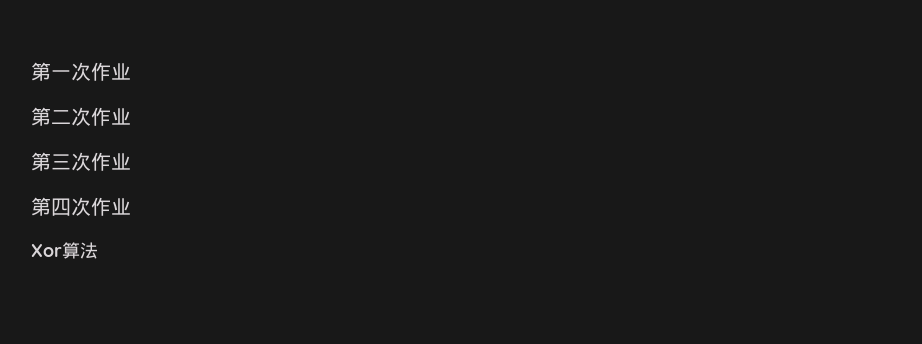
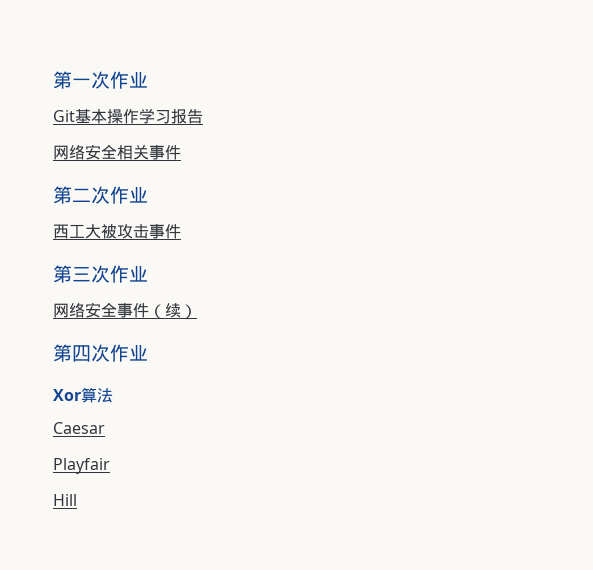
+ Git基本操作学习报告
+ 网络安全相关事件
+ 西工大被攻击事件
+ 网络安全事件（续）
+ Caesar
+ Playfair
+ Hill

